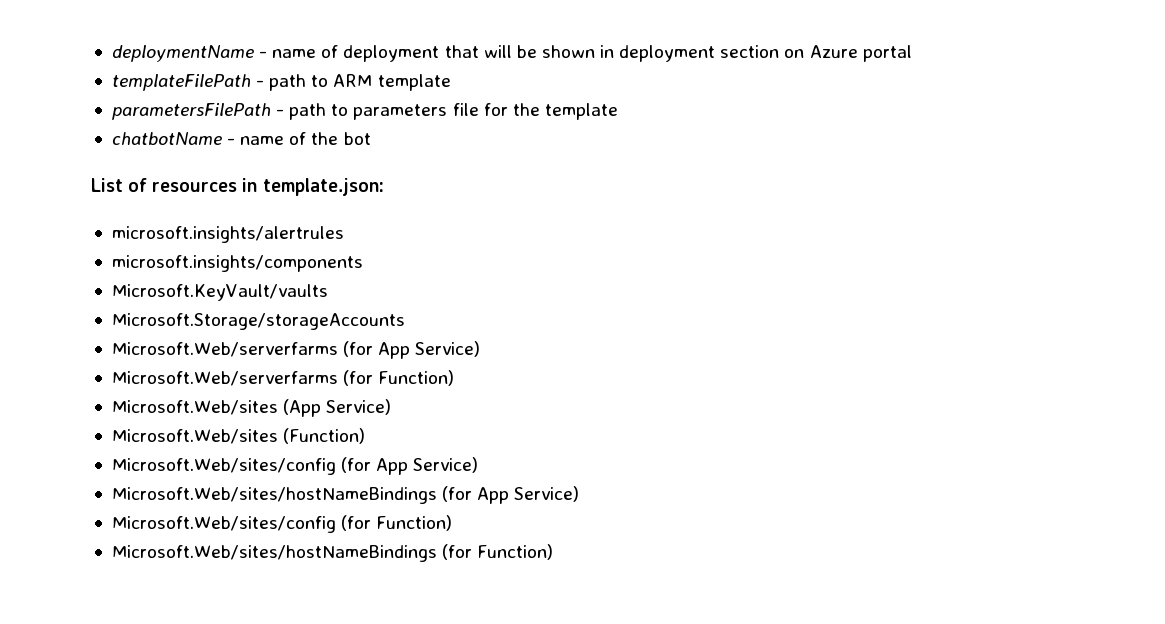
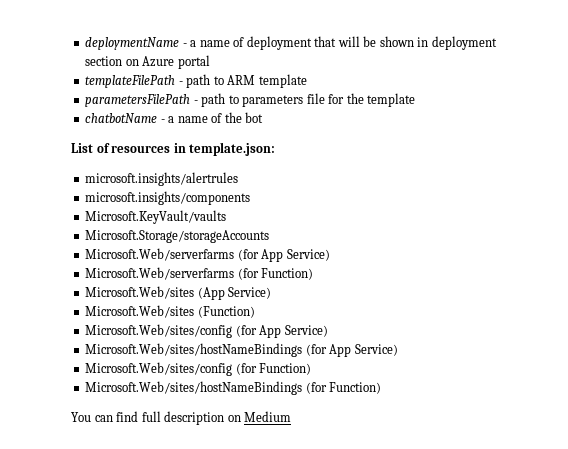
- deploymentName - name of deployment that will be shown in deployment section on Azure portal
+ deploymentName - a name of deployment that will be shown in deployment section on Azure portal
- chatbotName - name of the bot
+ chatbotName - a name of the bot
+ You can find full description on Medium

